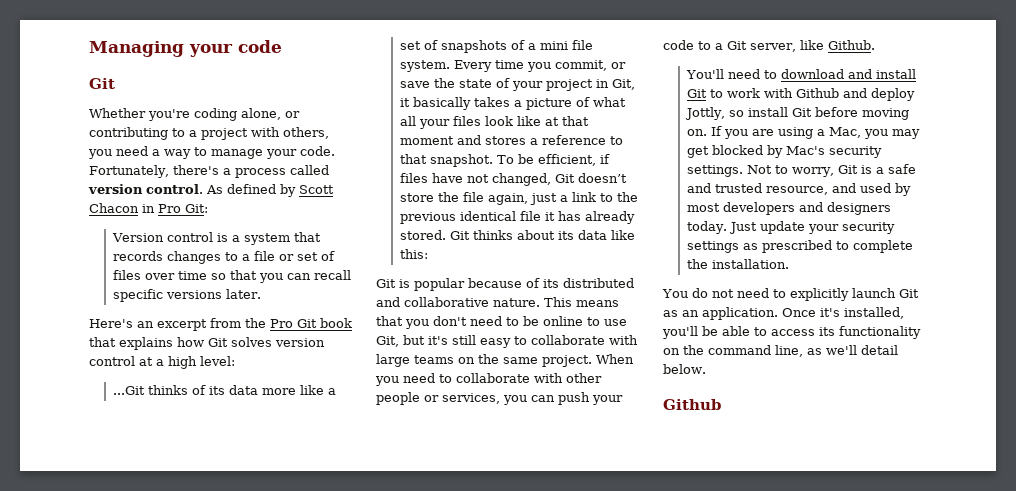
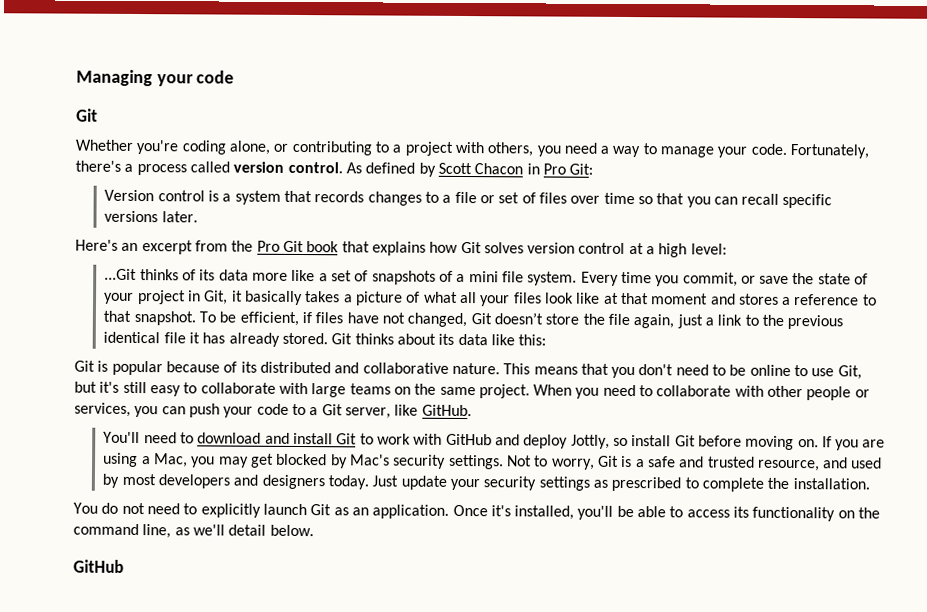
- When you need to collaborate with other people or services, you can push your code to a Git server, like Github.
+ When you need to collaborate with other people or services, you can push your code to a Git server, like GitHub.
- You'll need to download and install Git to work with Github and deploy Jottly, so install Git before moving on.
+ You'll need to download and install Git to work with GitHub and deploy Jottly, so install Git before moving on.
  Once it's installed, you'll be able to access its functionality on the command line, as we'll detail below.
- Github
+ GitHub

